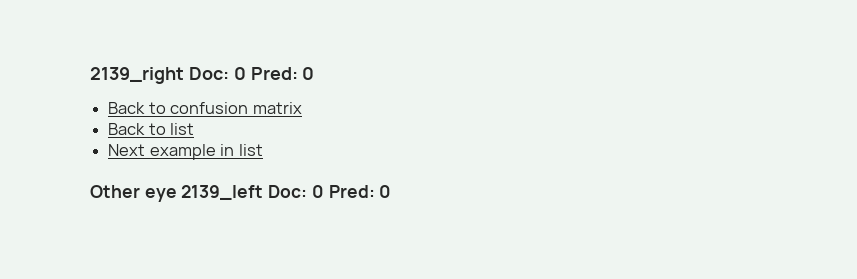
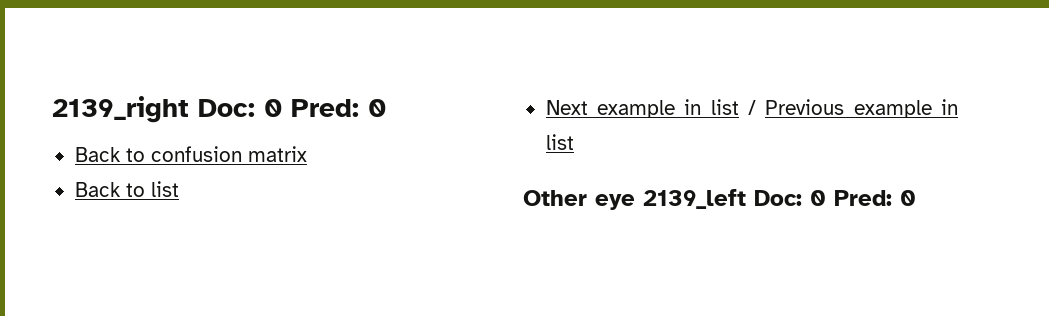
- Next example in list
+ Next example in list / Previous example in list

